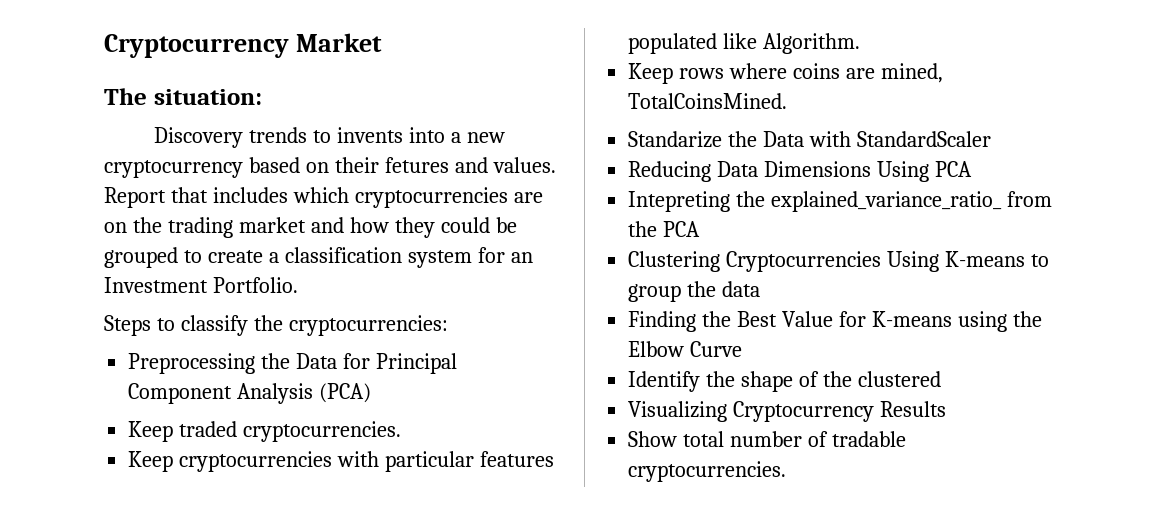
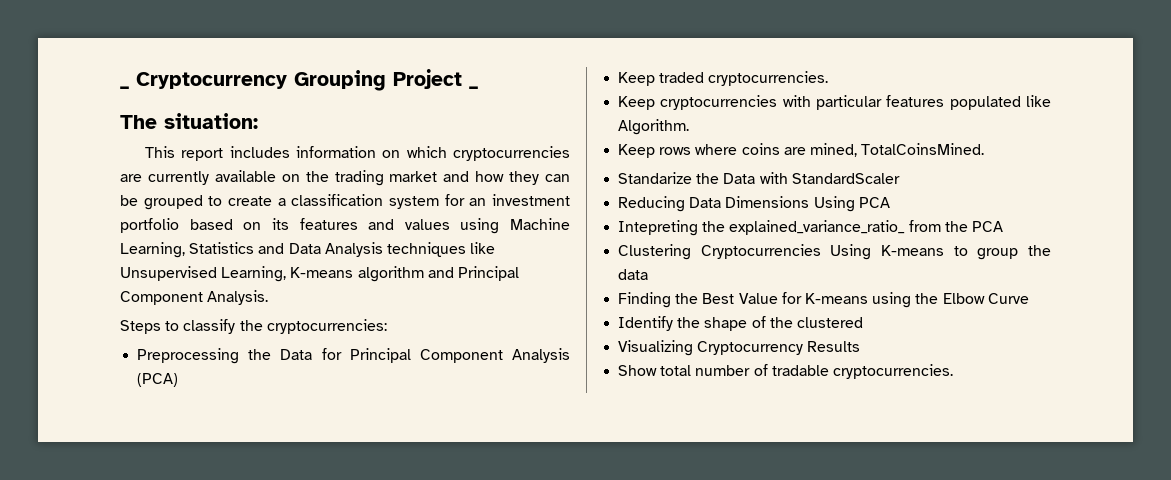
- Cryptocurrency Market
+ _ Cryptocurrency Grouping Project _
  The situation:
- Discovery trends to invents into a new cryptocurrency based on their fetures and values. Report that includes which cryptocurrencies are on the trading market and how they could be grouped to create a classification system for an Investment Portfolio.
+ This report includes information on which cryptocurrencies are currently available on the trading market and how they can be grouped to create a classification system for an investment portfolio based on its features and values using Machine Learning, Statistics and Data Analysis techniques like Unsupervised Learning, K-means algorithm and Principal Component Analysis.

